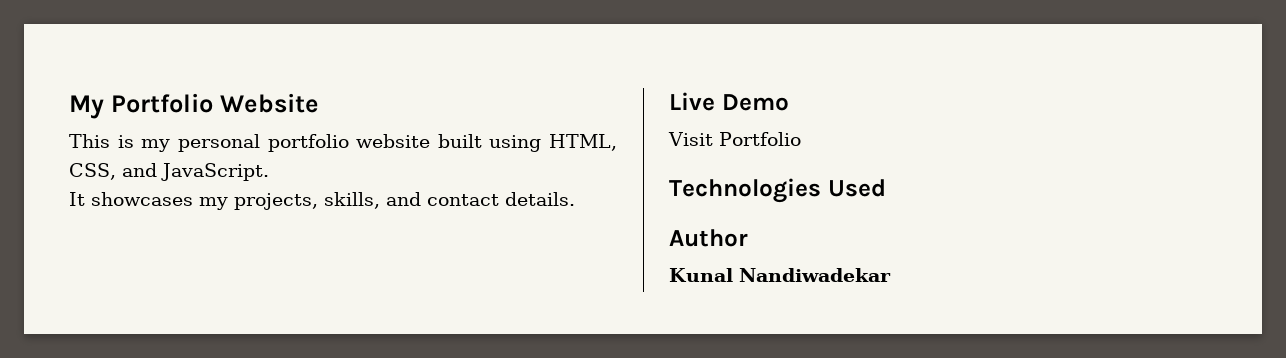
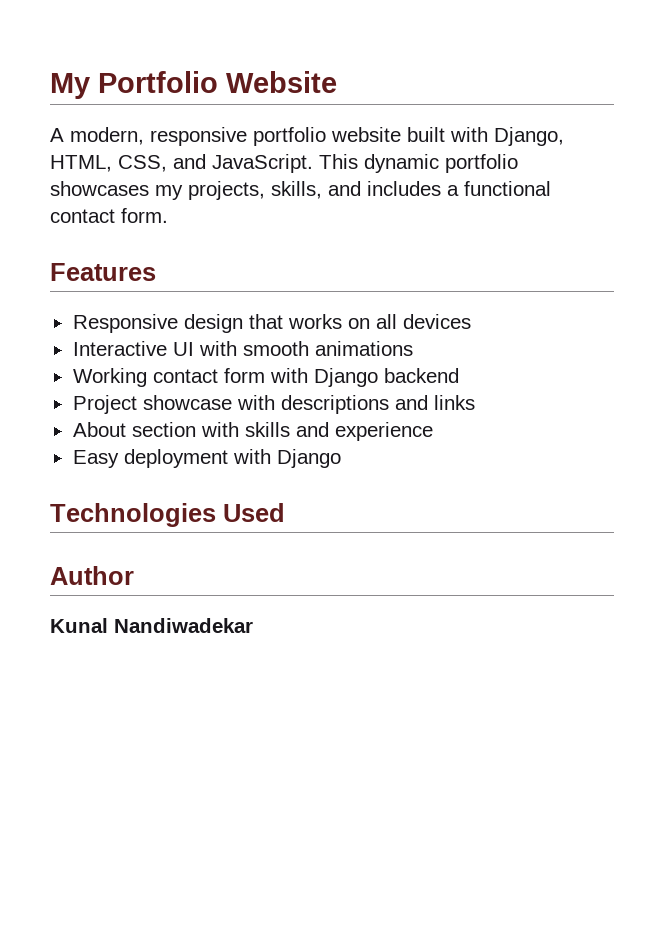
- This is my personal portfolio website built using HTML, CSS, and JavaScript.
- It showcases my projects, skills, and contact details.
- Live Demo
- Visit Portfolio
+ A modern, responsive portfolio website built with Django, HTML, CSS, and JavaScript. This dynamic portfolio showcases my projects, skills, and includes a functional contact form.
+ Features
+ Responsive design that works on all devices
+ Interactive UI with smooth animations
+ Working contact form with Django backend
+ Project showcase with descriptions and links
+ About section with skills and experience
+ Easy deployment with Django

